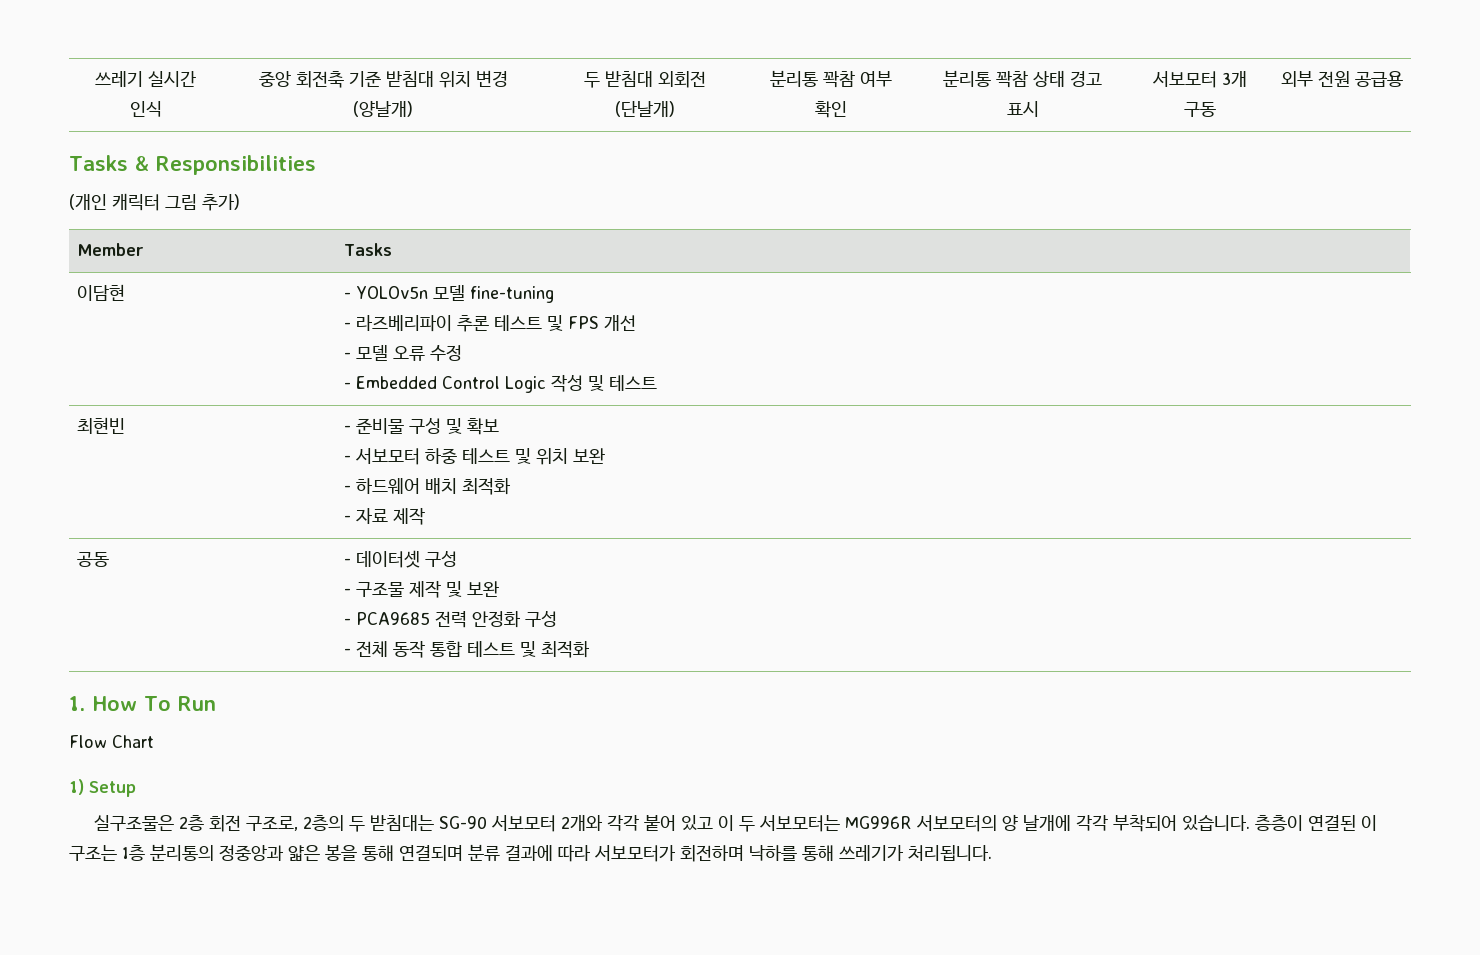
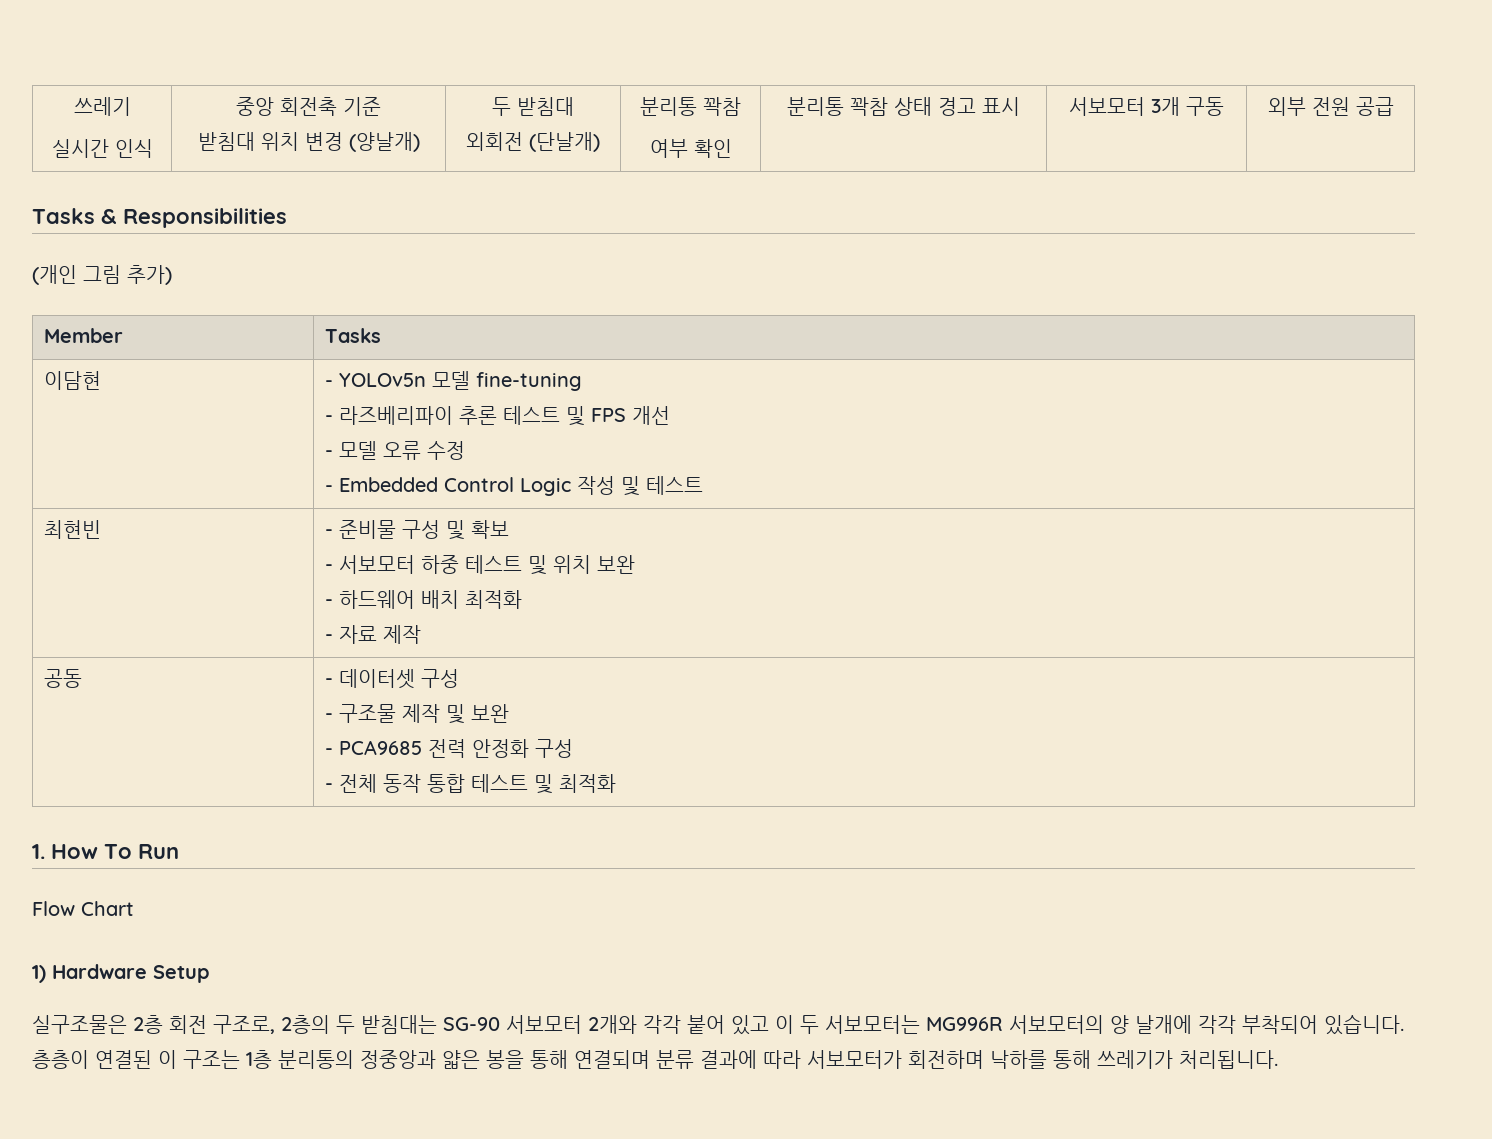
- 쓰레기 실시간 인식 | 중앙 회전축 기준 받침대 위치 변경 (양날개) | 두 받침대 외회전 (단날개) | 분리통 꽉참 여부 확인 | 분리통 꽉참 상태 경고 표시 | 서보모터 3개 구동 | 외부 전원 공급용
+ 쓰레기
+ 실시간 인식 | 중앙 회전축 기준
+ 받침대 위치 변경 (양날개) | 두 받침대
+ 외회전 (단날개) | 분리통 꽉참
+ 여부 확인 | 분리통 꽉참 상태 경고 표시 | 서보모터 3개 구동 | 외부 전원 공급
- (개인 캐릭터 그림 추가)
+ (개인 그림 추가)
- 1) Setup
+ 1) Hardware Setup

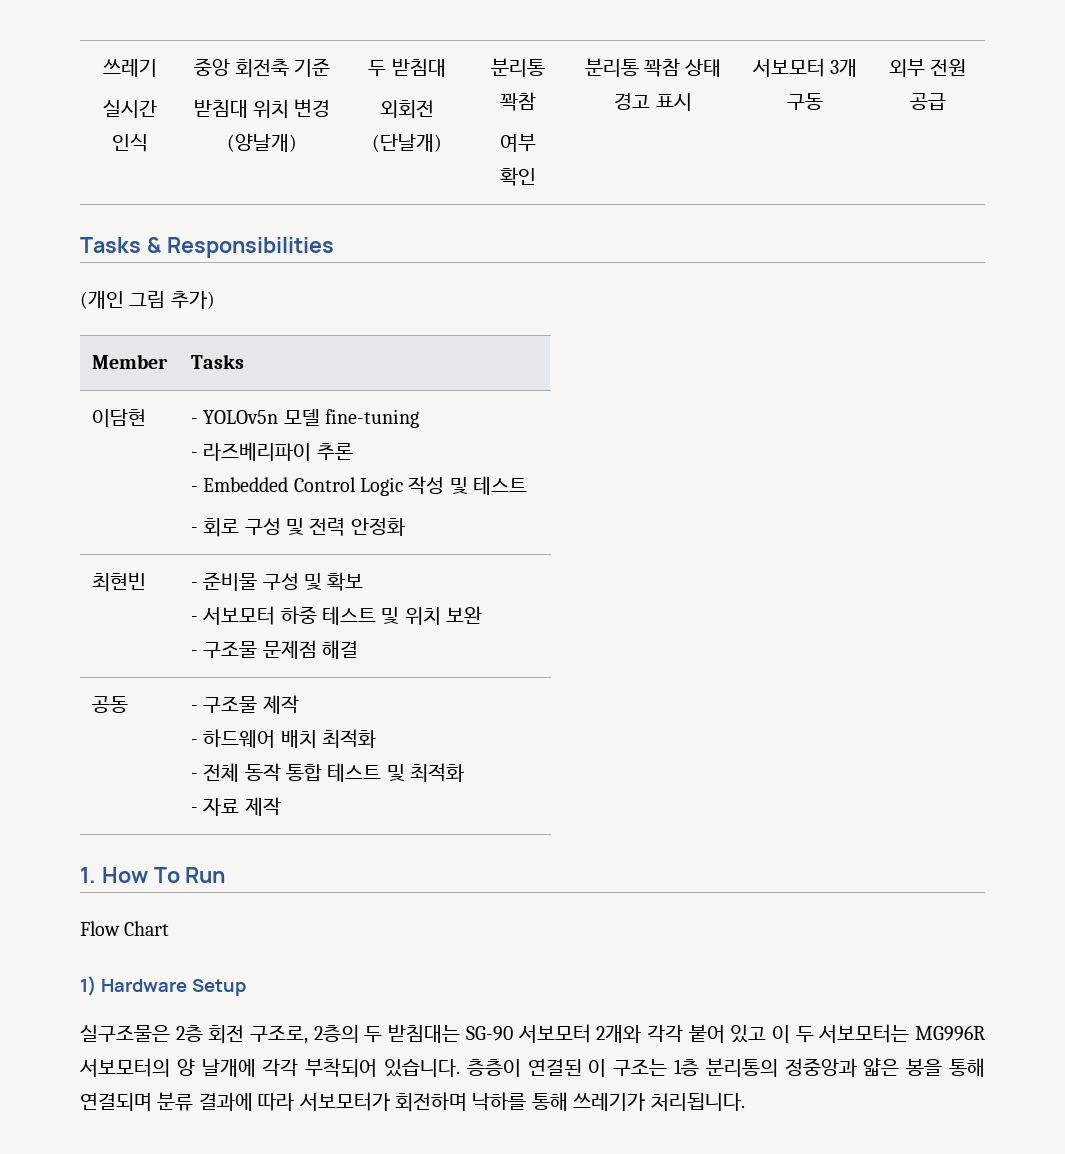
  이담현 | - YOLOv5n 모델 fine-tuning
- - 라즈베리파이 추론 테스트 및 FPS 개선
- - 모델 오류 수정
+ - 라즈베리파이 추론
  - Embedded Control Logic 작성 및 테스트
+ - 회로 구성 및 전력 안정화
  최현빈 | - 준비물 구성 및 확보
  - 서보모터 하중 테스트 및 위치 보완
- - 하드웨어 배치 최적화
- - 자료 제작
+ - 구조물 문제점 해결
- 공동 | - 데이터셋 구성
- - 구조물 제작 및 보완
- - PCA9685 전력 안정화 구성
+ 공동 | - 구조물 제작
+ - 하드웨어 배치 최적화
  - 전체 동작 통합 테스트 및 최적화
+ - 자료 제작

